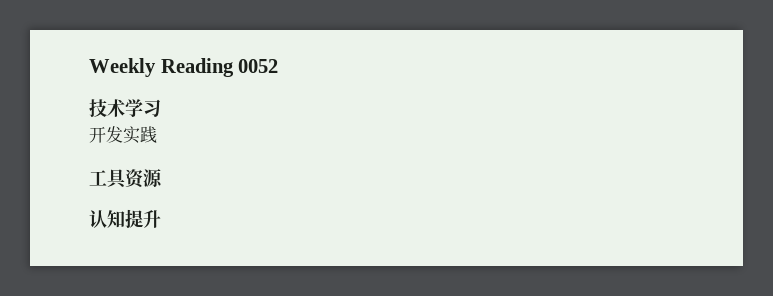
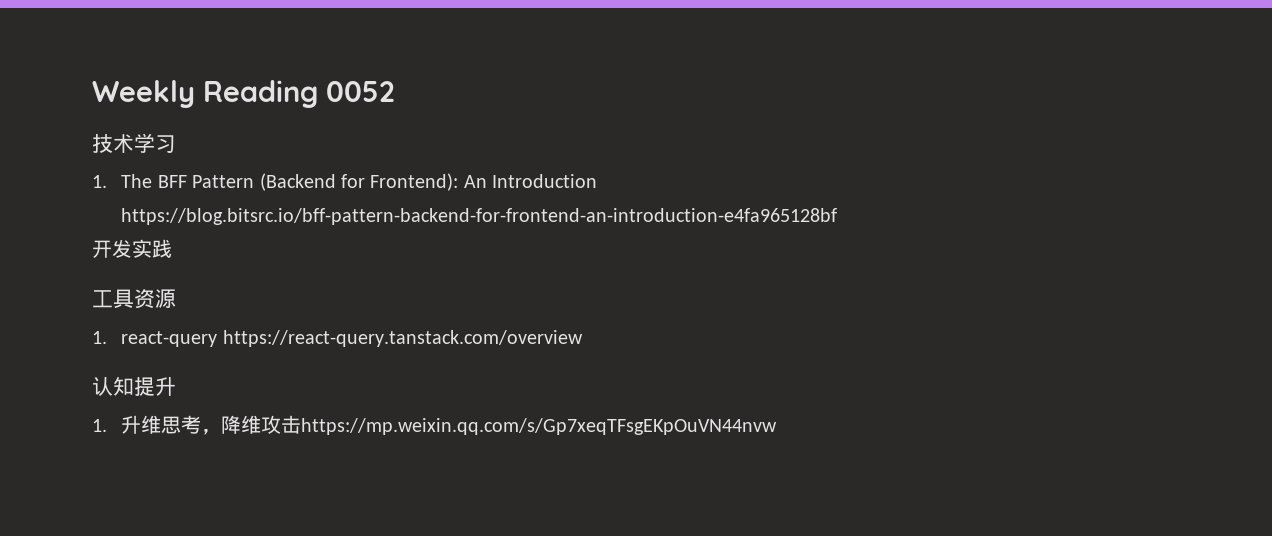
+ 1. The BFF Pattern (Backend for Frontend): An Introduction https://blog.bitsrc.io/bff-pattern-backend-for-frontend-an-introduction-e4fa965128bf
+ 1. react-query https://react-query.tanstack.com/overview
+ 1.升维思考，降维攻击https://mp.weixin.qq.com/s/Gp7xeqTFsgEKpOuVN44nvw

